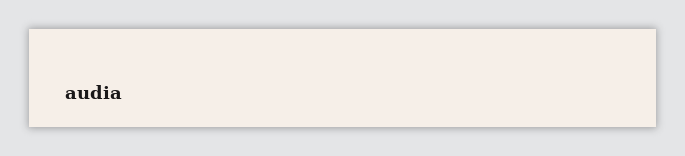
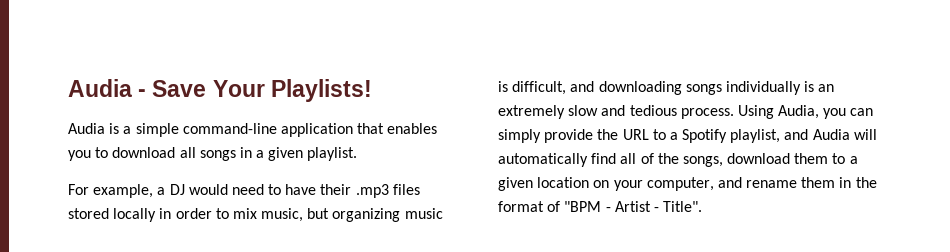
- audia
+ Audia - Save Your Playlists!
+ Audia is a simple command-line application that enables you to download all songs in a given playlist.
+ For example, a DJ would need to have their .mp3 files stored locally in order to mix music, but organizing music is difficult, and downloading songs individually is an extremely slow and tedious process. Using Audia, you can simply provide the URL to a Spotify playlist, and Audia will automatically find all of the songs, download them to a given location on your computer, and rename them in the format of "BPM - Artist - Title".

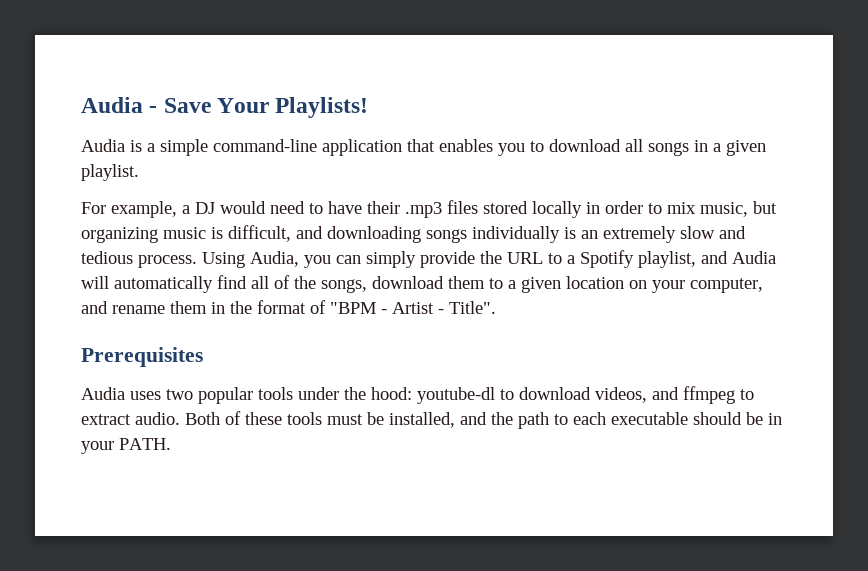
+ Prerequisites
+ Audia uses two popular tools under the hood: youtube-dl to download videos, and ffmpeg to extract audio. Both of these tools must be installed, and the path to each executable should be in your PATH.

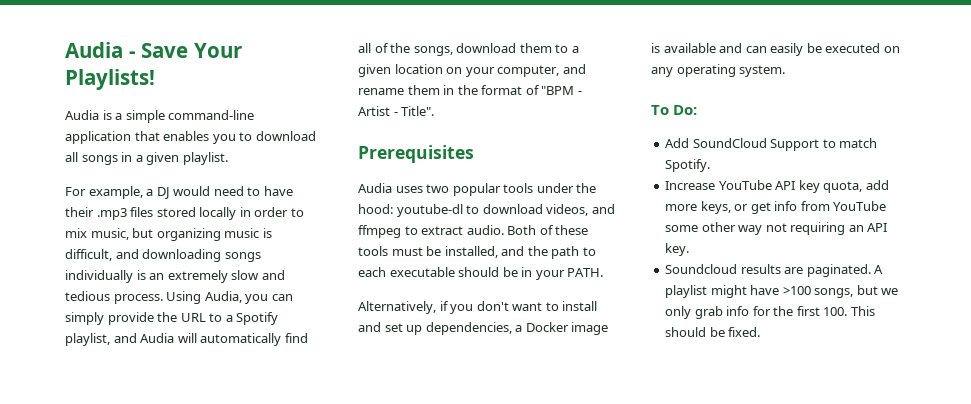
+ Alternatively, if you don't want to install and set up dependencies, a Docker image is available and can easily be executed on any operating system.
+ To Do:
+ Add SoundCloud Support to match Spotify.
+ Increase YouTube API key quota, add more keys, or get info from YouTube some other way not requiring an API key.
+ Soundcloud results are paginated. A playlist might have >100 songs, but we only grab info for the first 100. This should be fixed.

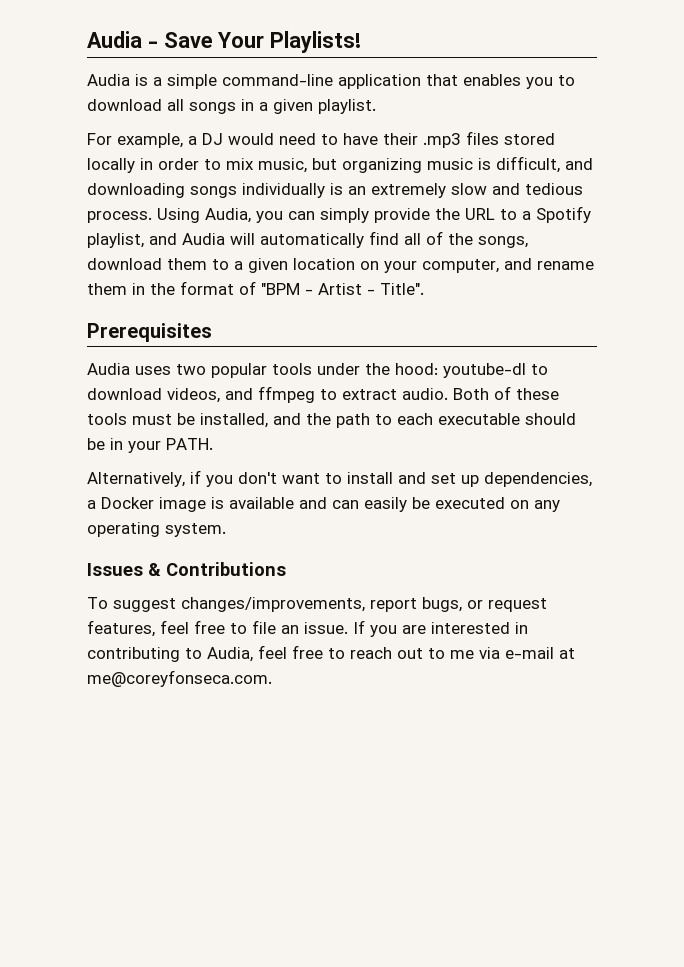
- To Do:
- Add SoundCloud Support to match Spotify.
- Increase YouTube API key quota, add more keys, or get info from YouTube some other way not requiring an API key.
- Soundcloud results are paginated. A playlist might have >100 songs, but we only grab info for the first 100. This should be fixed.
+ Issues & Contributions
+ To suggest changes/improvements, report bugs, or request features, feel free to file an issue. If you are interested in contributing to Audia, feel free to reach out to me via e-mail at me@coreyfonseca.com.

